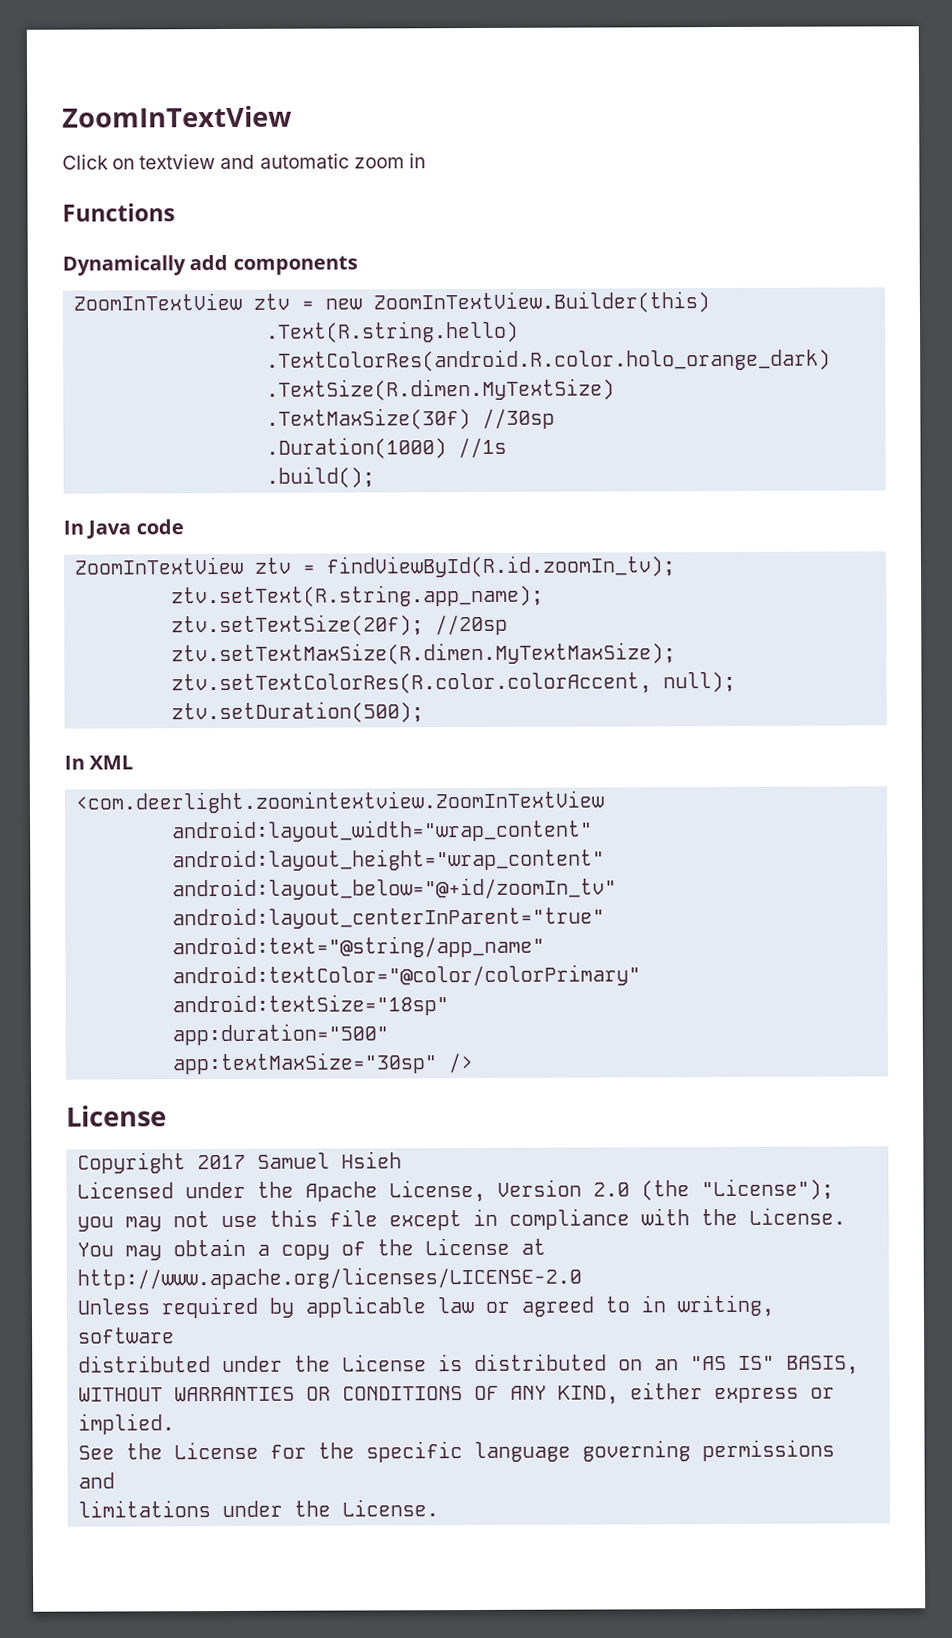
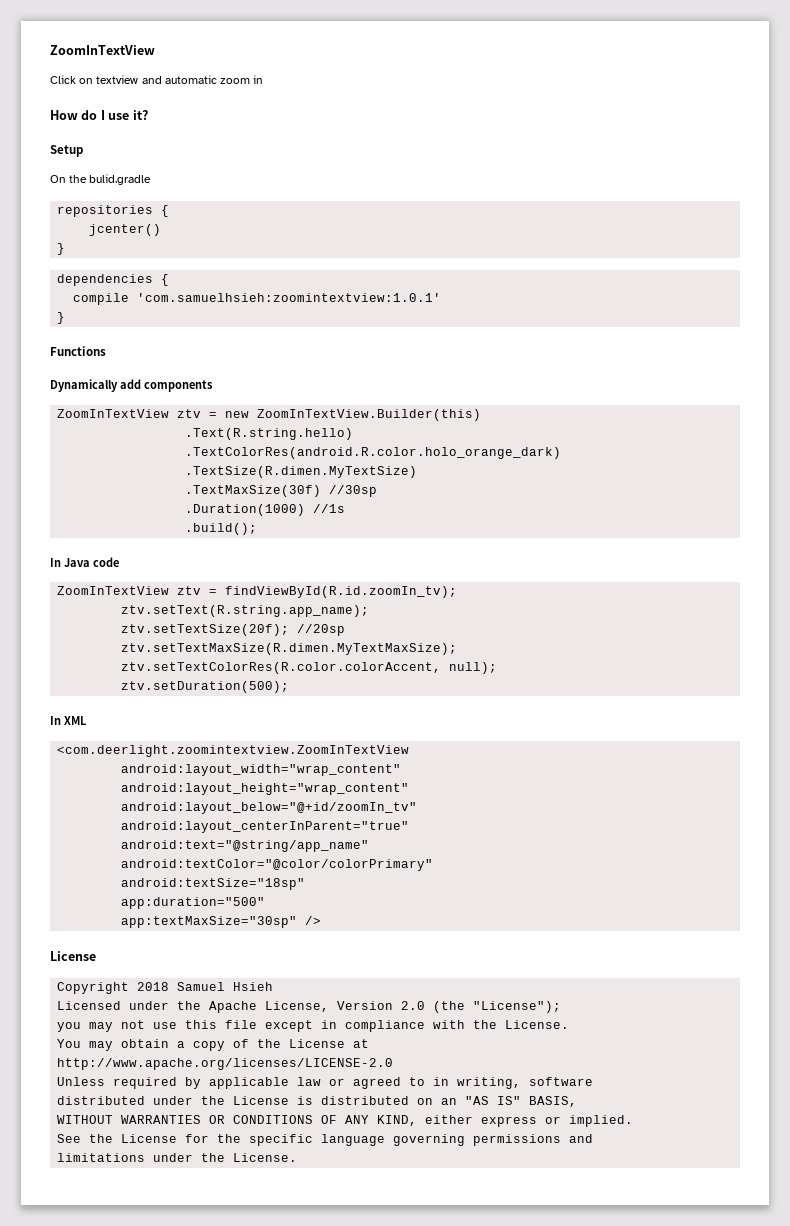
+ How do I use it?
+ Setup
+ On the bulid.gradle
+ repositories {
+ jcenter()
+ }
+ dependencies {
+ compile 'com.samuelhsieh:zoomintextview:1.0.1'
+ }
- Copyright 2017 Samuel Hsieh
+ Copyright 2018 Samuel Hsieh

